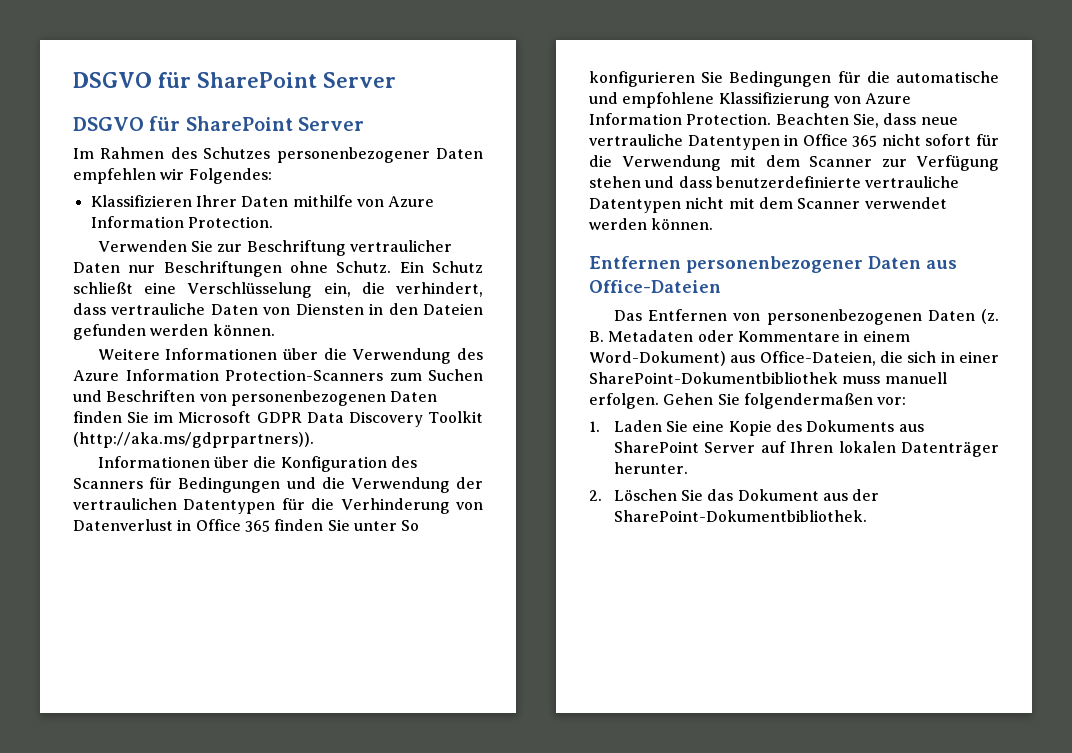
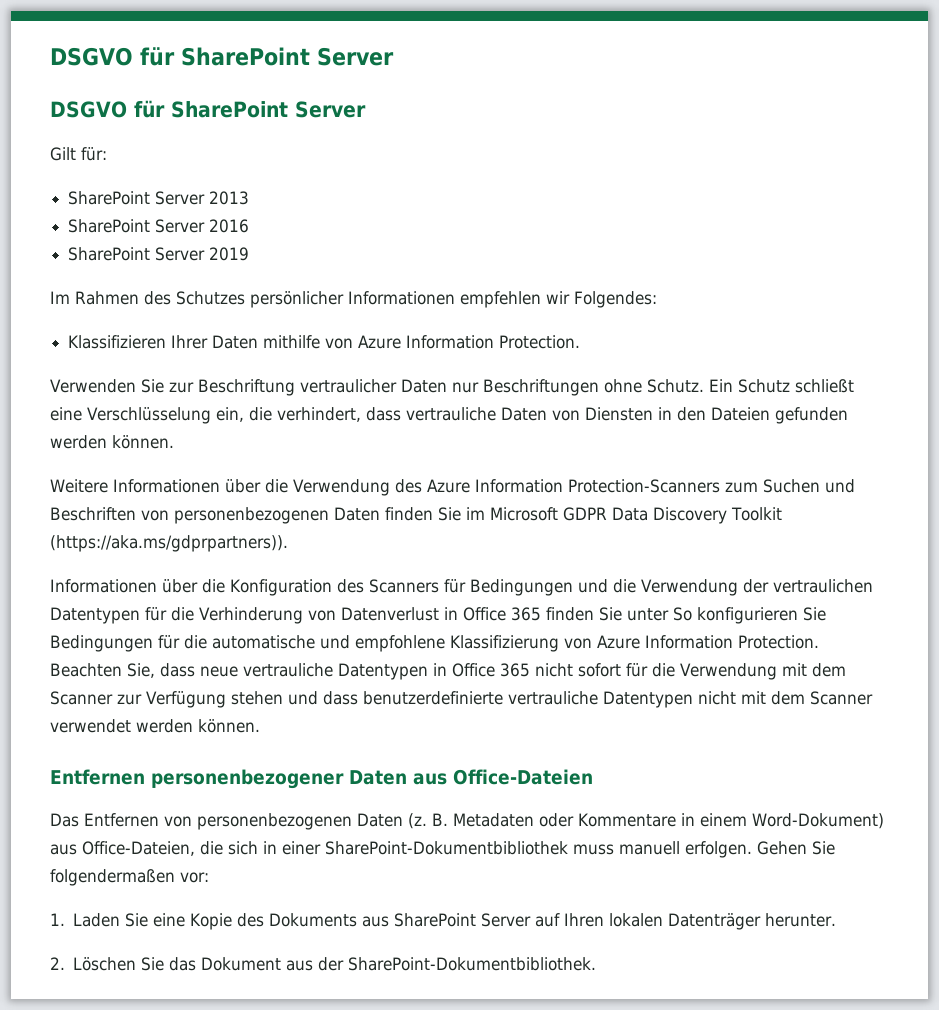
+ Gilt für:
+ SharePoint Server 2013
+ SharePoint Server 2016
+ SharePoint Server 2019
- Im Rahmen des Schutzes personenbezogener Daten empfehlen wir Folgendes:
+ Im Rahmen des Schutzes persönlicher Informationen empfehlen wir Folgendes:
- Weitere Informationen über die Verwendung des Azure Information Protection-Scanners zum Suchen und Beschriften von personenbezogenen Daten finden Sie im Microsoft GDPR Data Discovery Toolkit (http://aka.ms/gdprpartners)).
+ Weitere Informationen über die Verwendung des Azure Information Protection-Scanners zum Suchen und Beschriften von personenbezogenen Daten finden Sie im Microsoft GDPR Data Discovery Toolkit (https://aka.ms/gdprpartners)).

